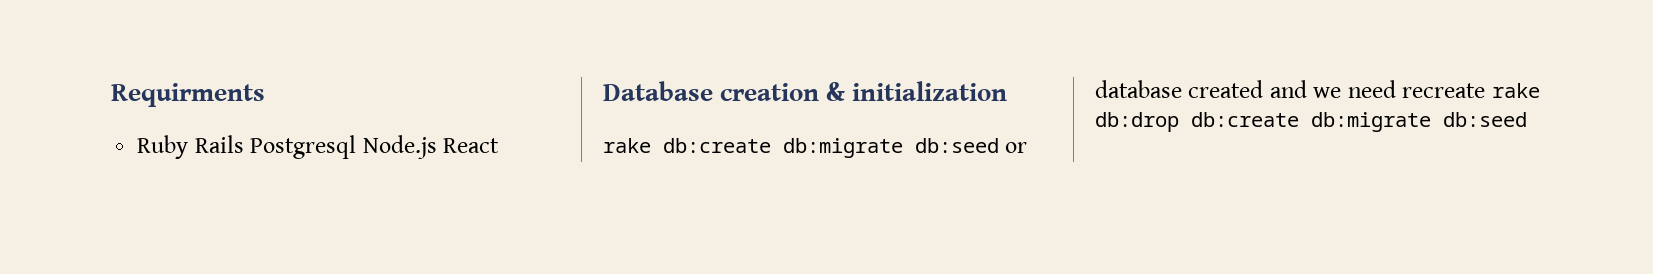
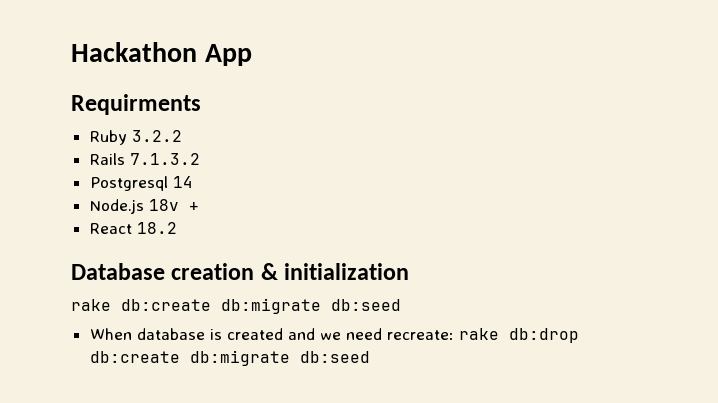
+ Hackathon App
- Ruby Rails Postgresql Node.js React
+ Ruby 3.2.2
+ Rails 7.1.3.2
+ Postgresql 14
+ Node.js 18v +
+ React 18.2
- rake db:create db:migrate db:seed or database created and we need recreate rake db:drop db:create db:migrate db:seed
+ rake db:create db:migrate db:seed
+ When database is created and we need recreate: rake db:drop db:create db:migrate db:seed

